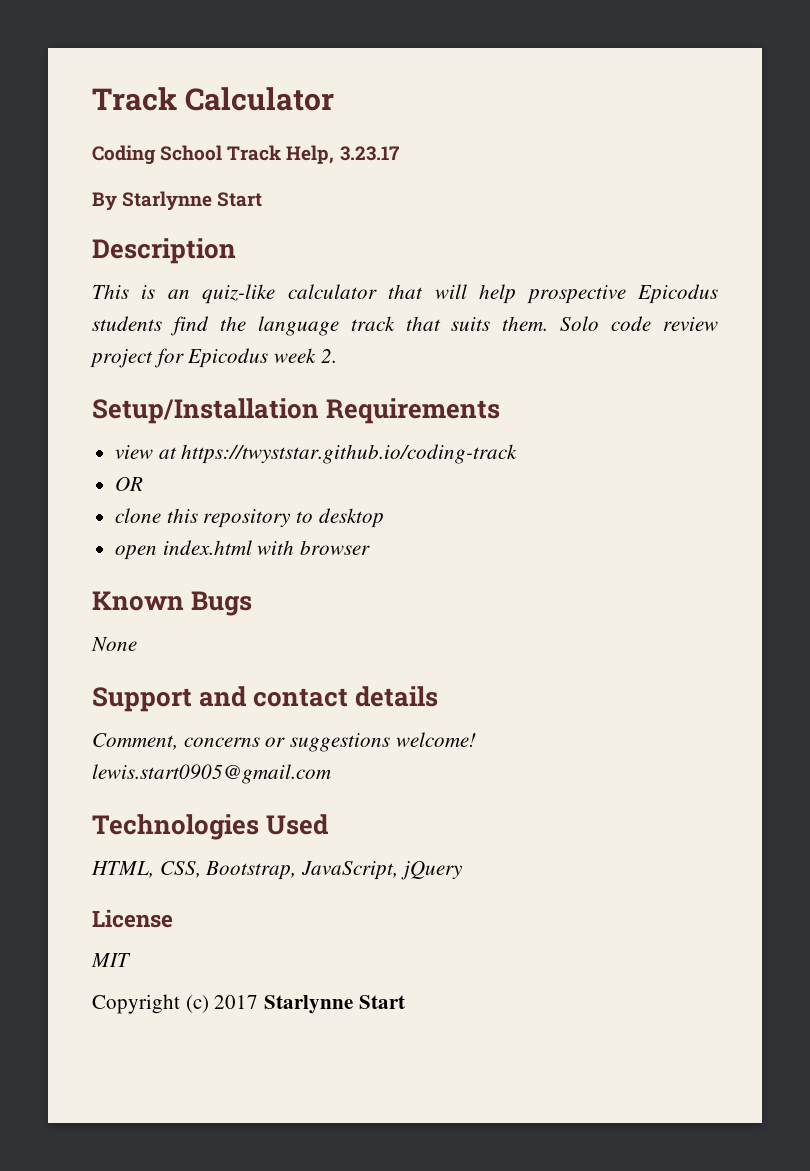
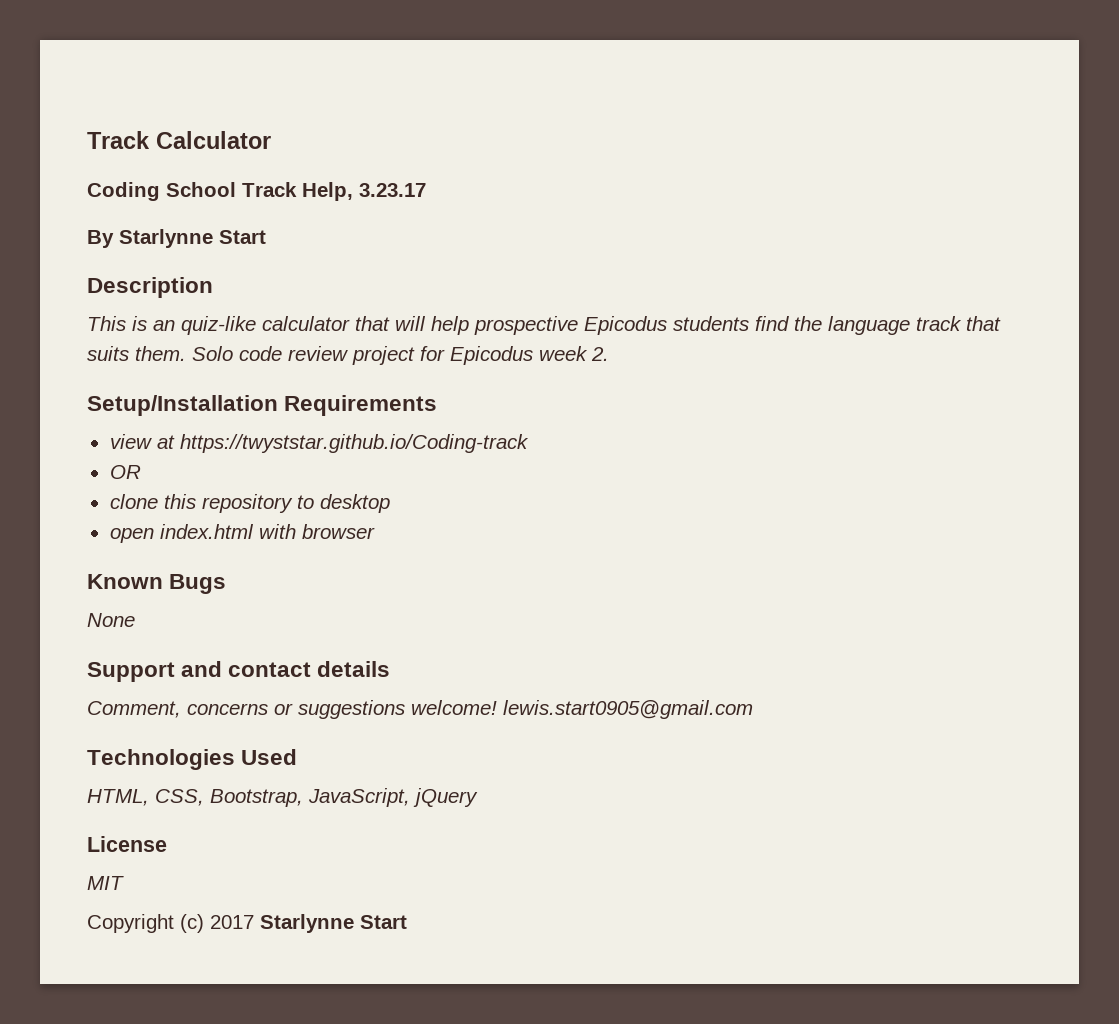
- view at https://twyststar.github.io/coding-track
+ view at https://twyststar.github.io/Coding-track

